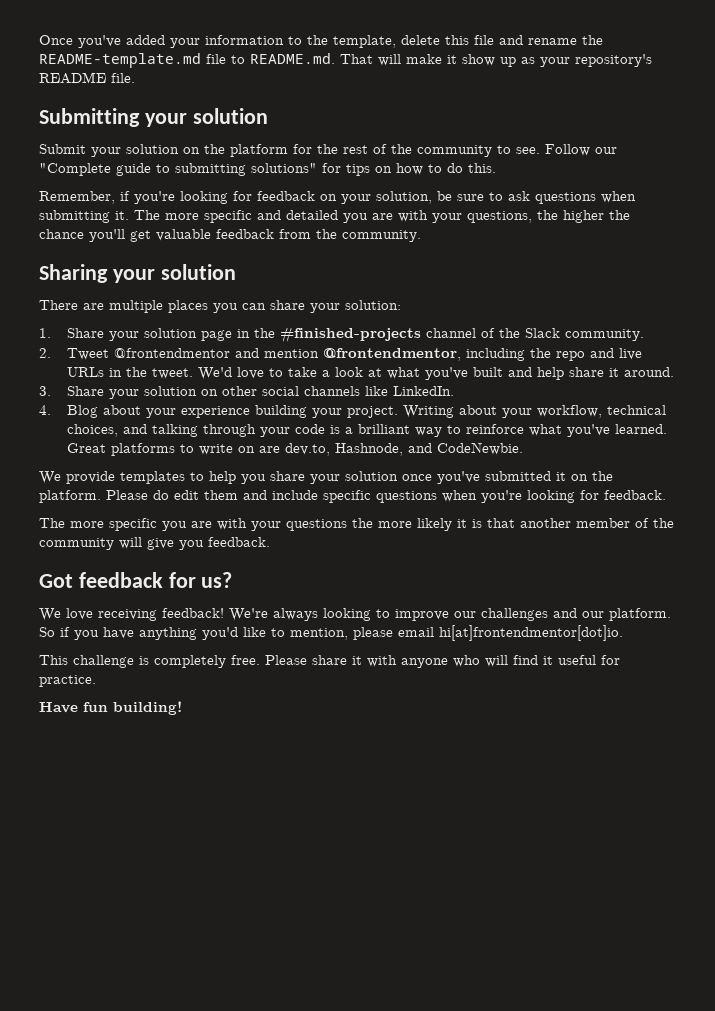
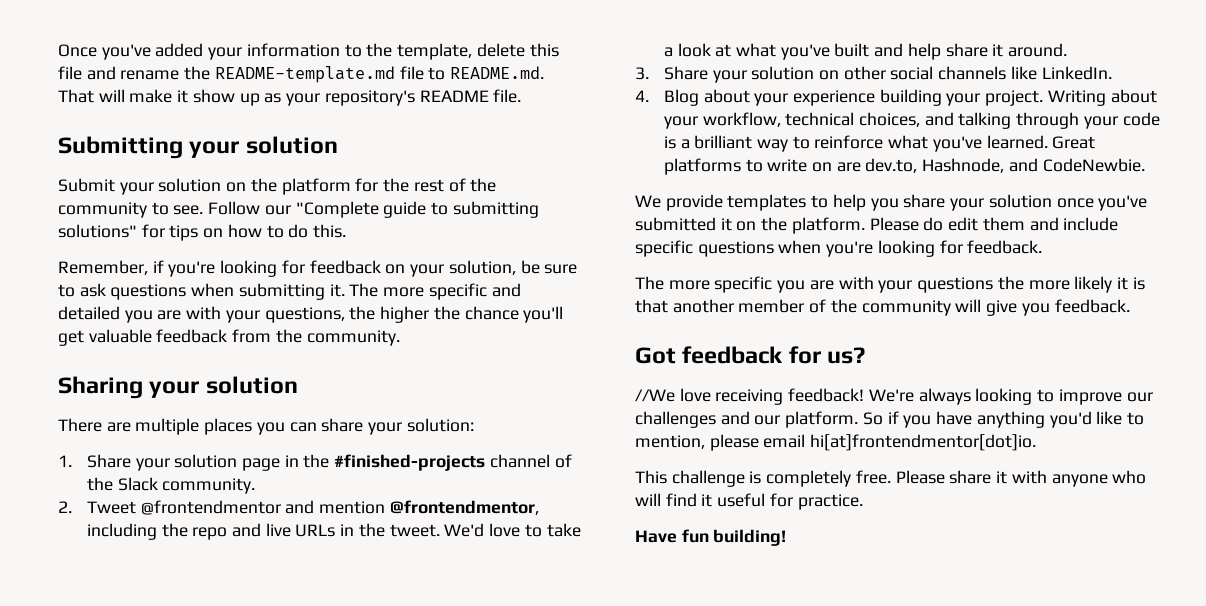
- We love receiving feedback!
+ //We love receiving feedback!

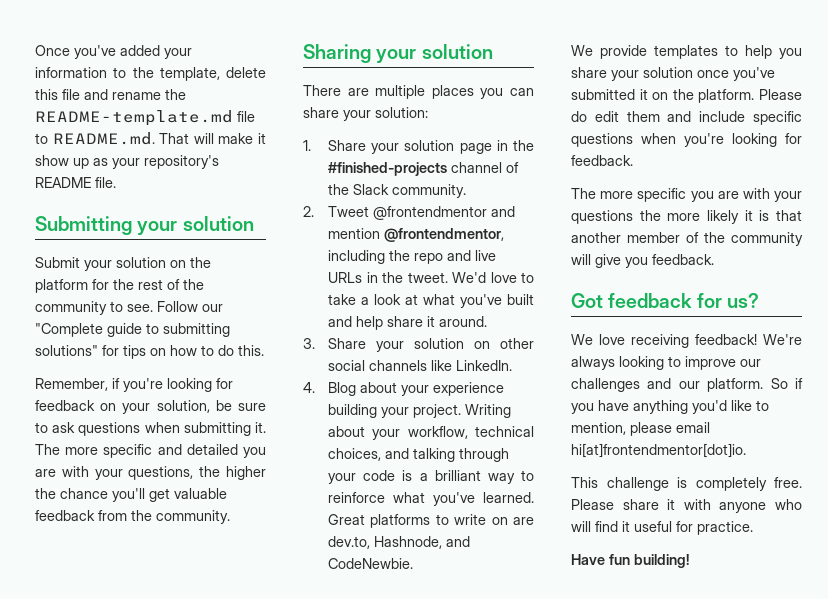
- //We love receiving feedback!
+ We love receiving feedback!

